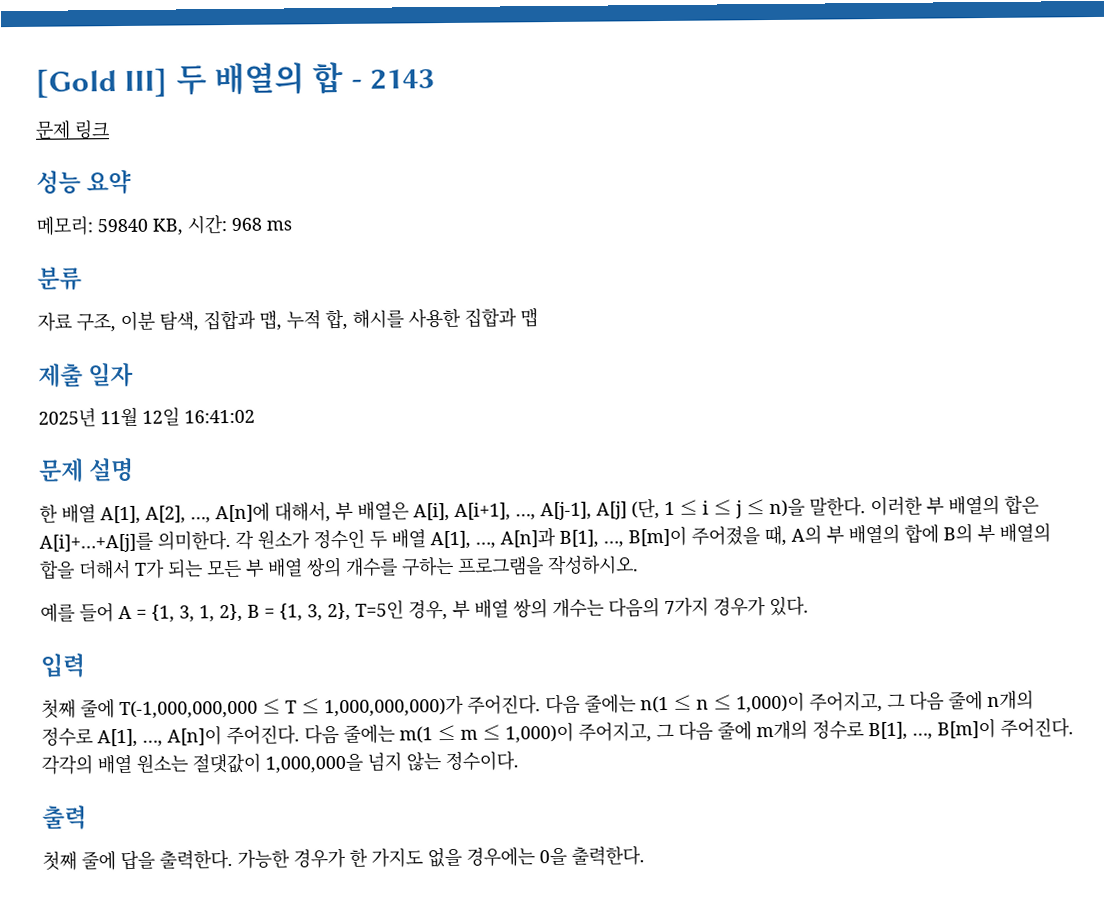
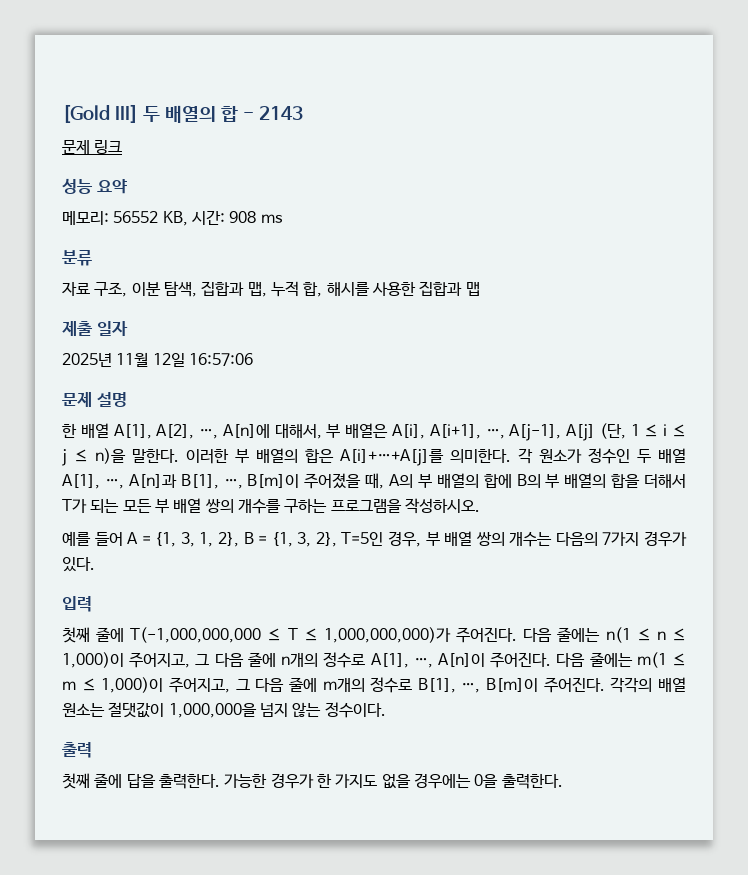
- 메모리: 59840 KB, 시간: 968 ms
+ 메모리: 56552 KB, 시간: 908 ms
- 2025년 11월 12일 16:41:02
+ 2025년 11월 12일 16:57:06

